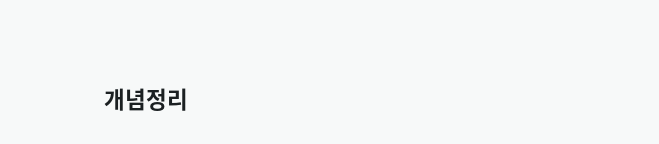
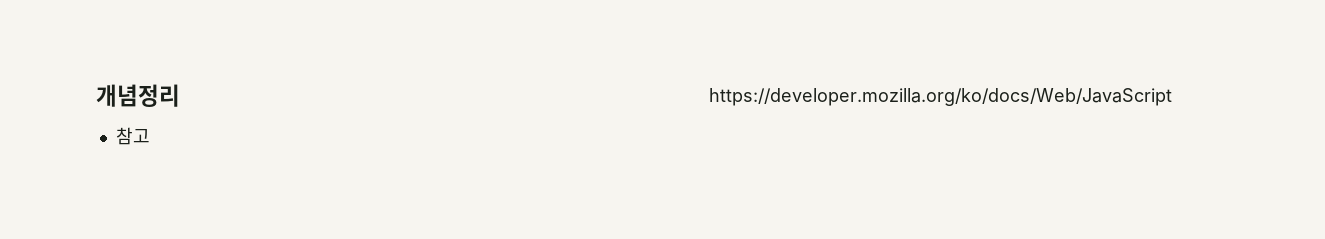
+ 참고
+ https://developer.mozilla.org/ko/docs/Web/JavaScript

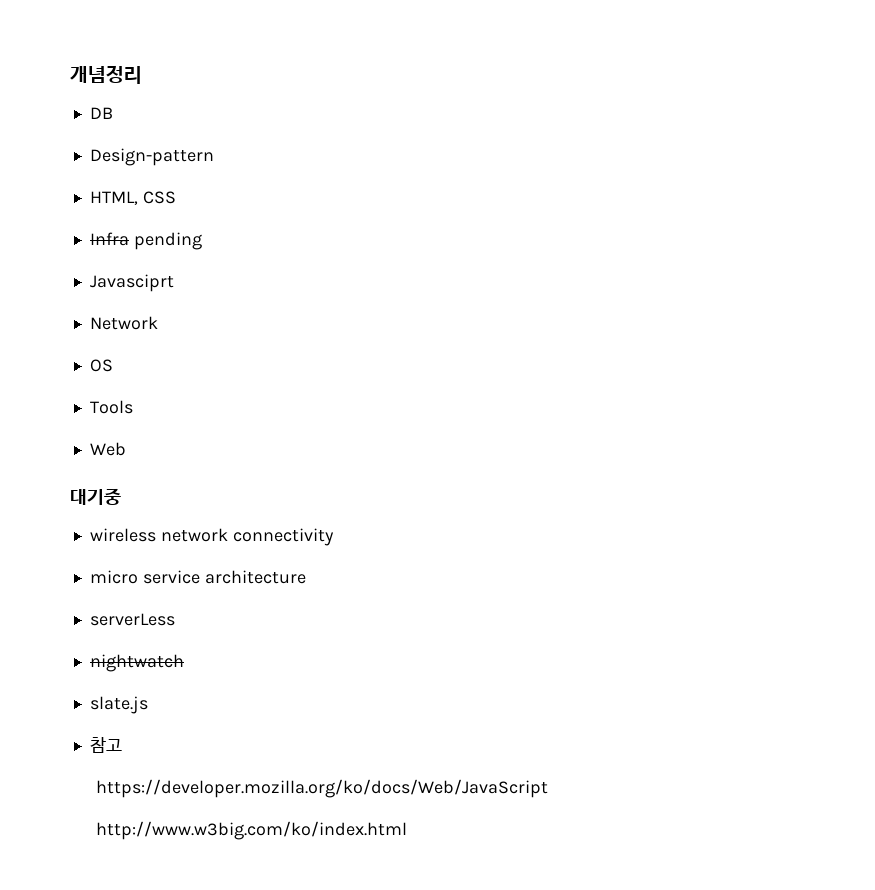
+ DB
+ Design-pattern
+ HTML, CSS
+ Infra pending
+ Javasciprt
+ Network
+ OS
+ Tools
+ Web
+ 대기중
+ wireless network connectivity
+ micro service architecture
+ serverLess
+ nightwatch
+ slate.js
+ http://www.w3big.com/ko/index.html

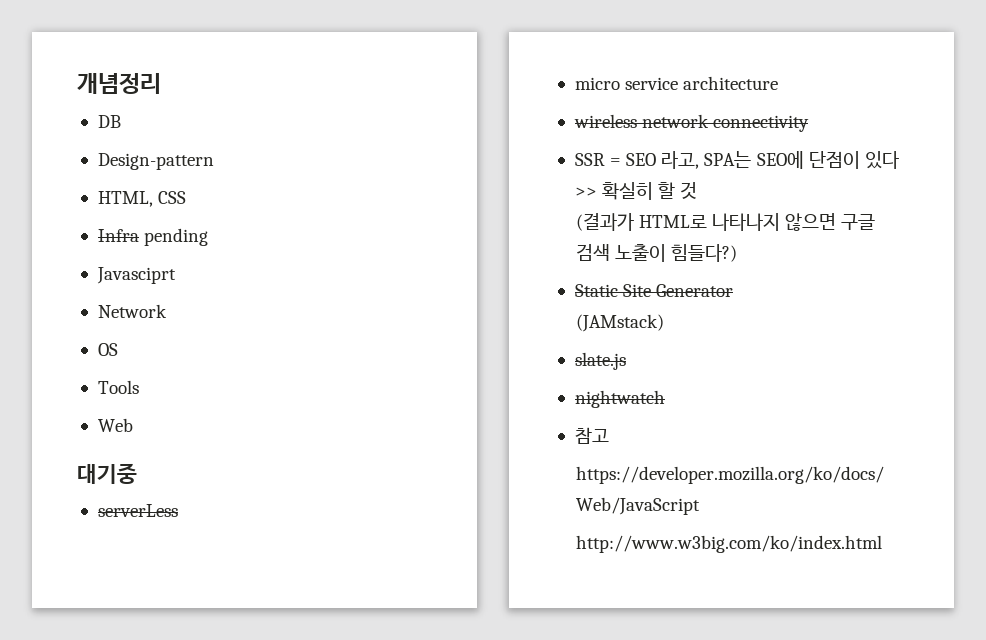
- wireless network connectivity
+ serverLess
- serverLess
+ wireless network connectivity
+ SSR = SEO 라고, SPA는 SEO에 단점이 있다 >> 확실히 할 것
+ (결과가 HTML로 나타나지 않으면 구글 검색 노출이 힘들다?)
+ Static Site Generator
+ (JAMstack)
+ slate.js
- slate.js

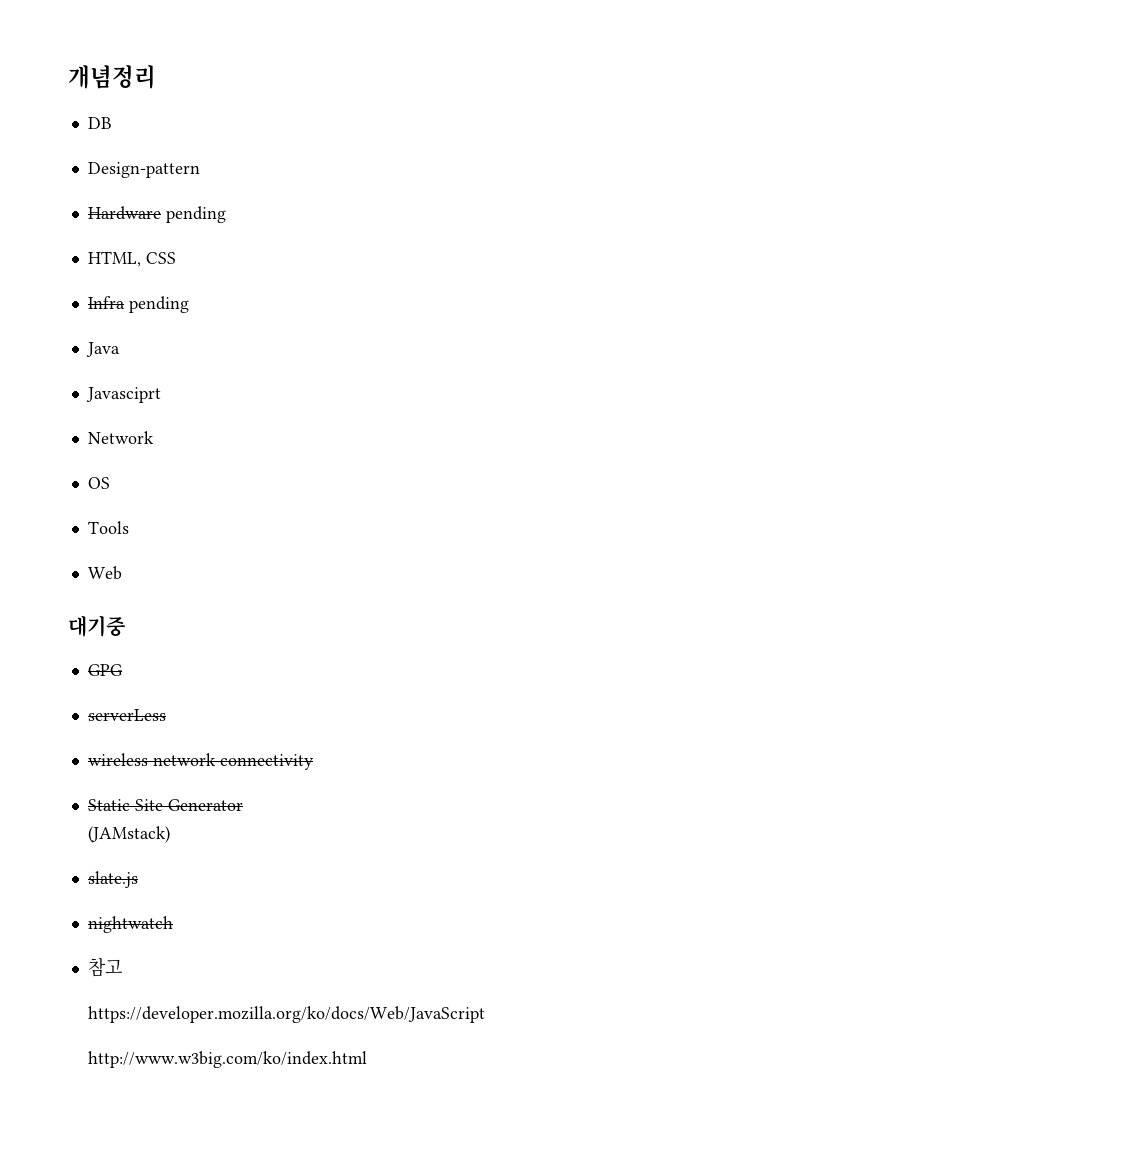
+ Hardware pending
+ Java
+ GPG
- micro service architecture
- SSR = SEO 라고, SPA는 SEO에 단점이 있다 >> 확실히 할 것
- (결과가 HTML로 나타나지 않으면 구글 검색 노출이 힘들다?)

